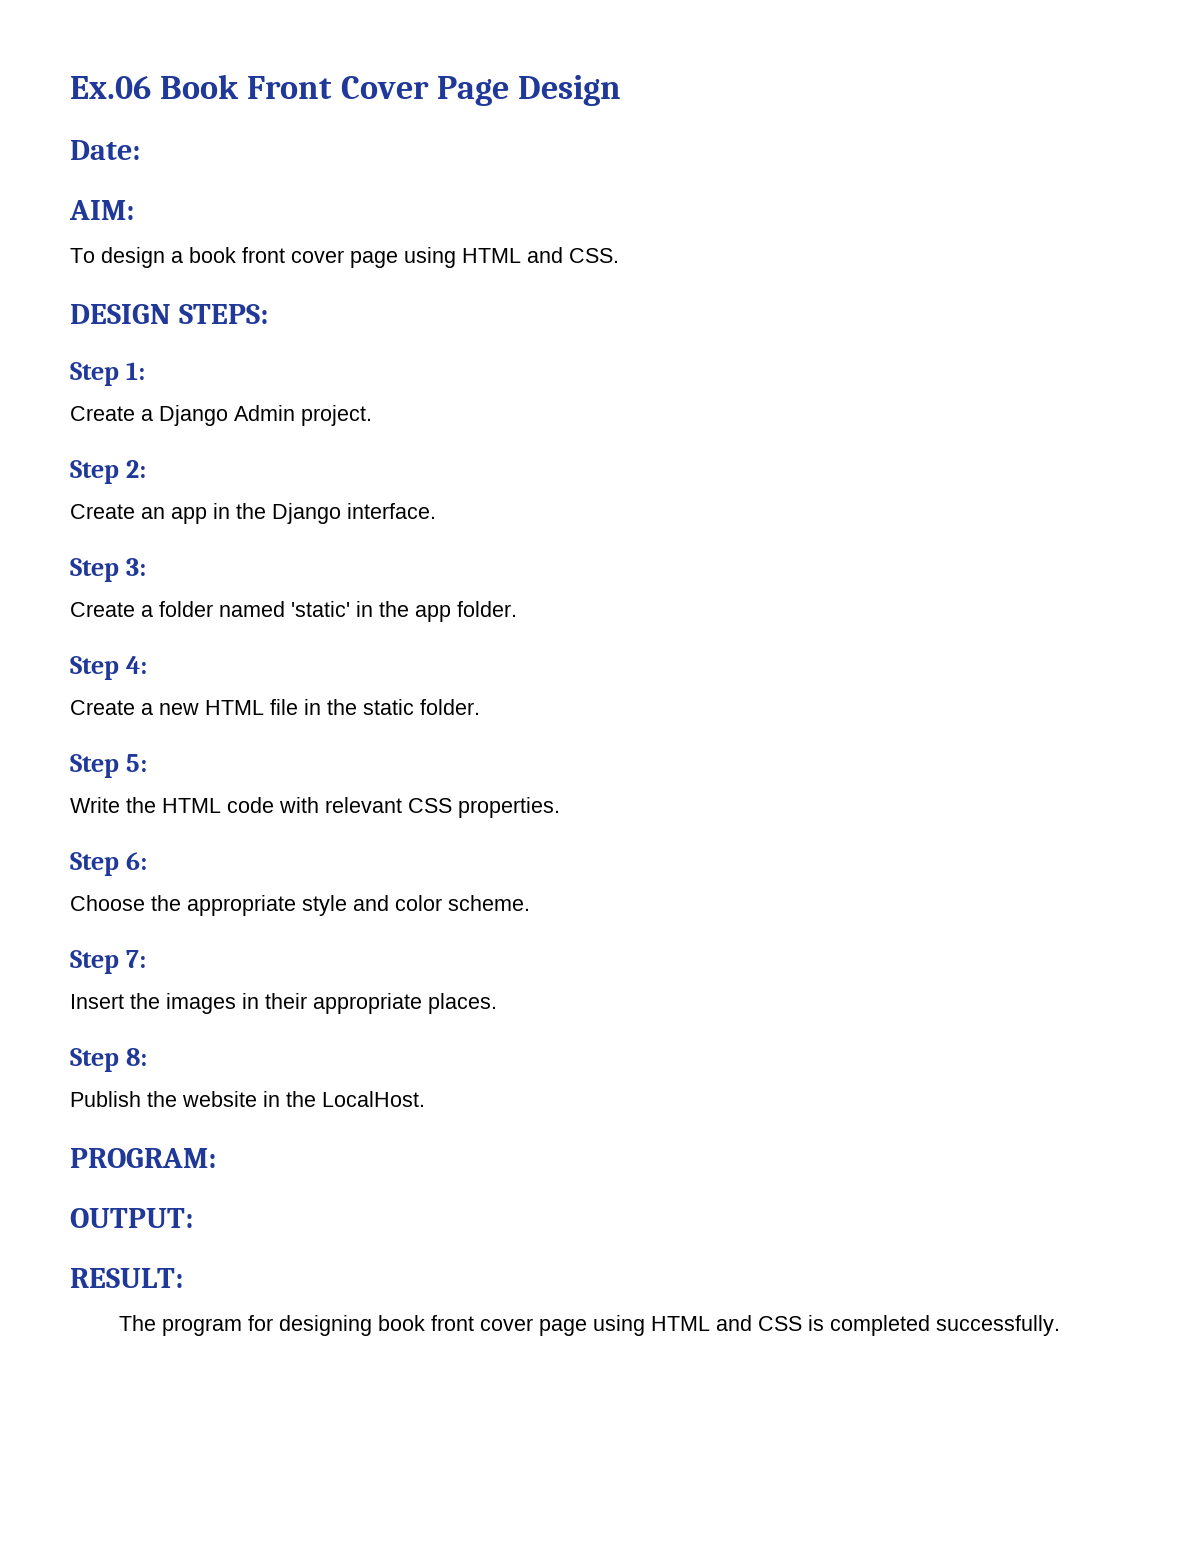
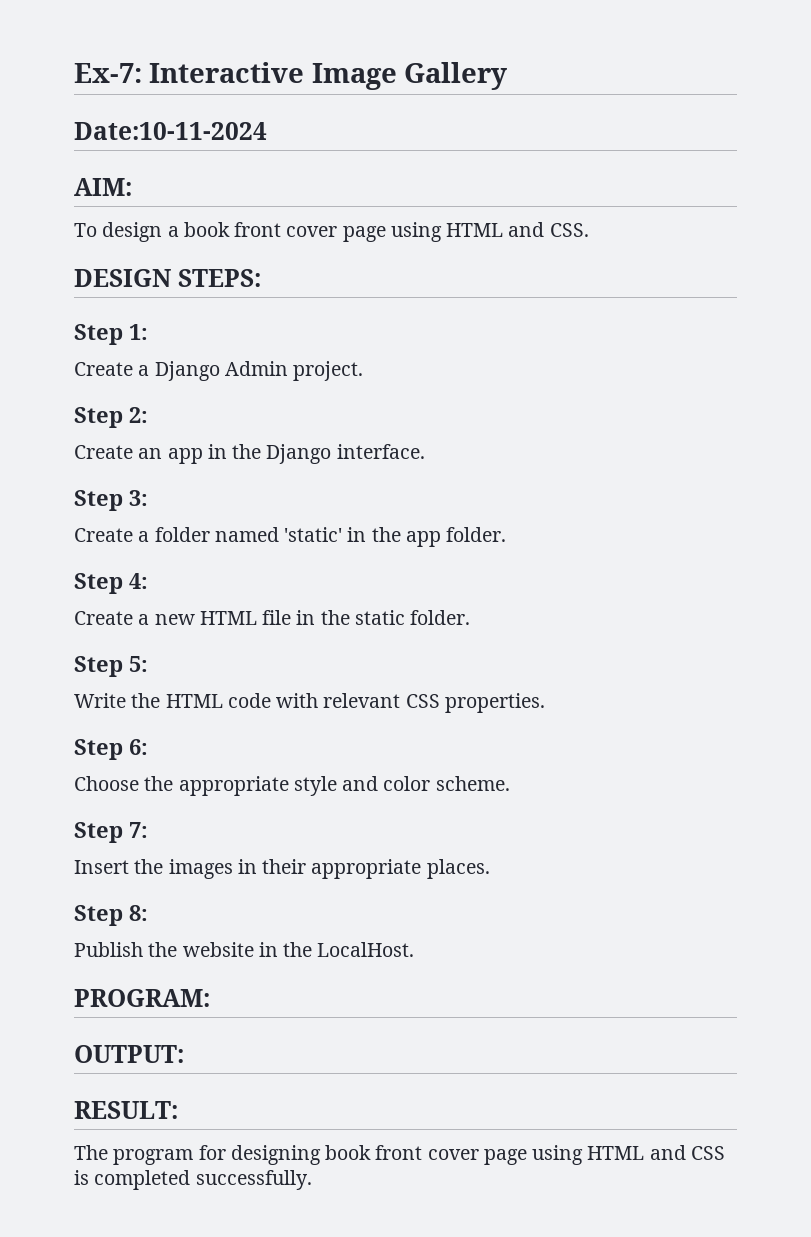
- Ex.06 Book Front Cover Page Design
- Date:
+ Ex-7: Interactive Image Gallery
+ Date:10-11-2024

